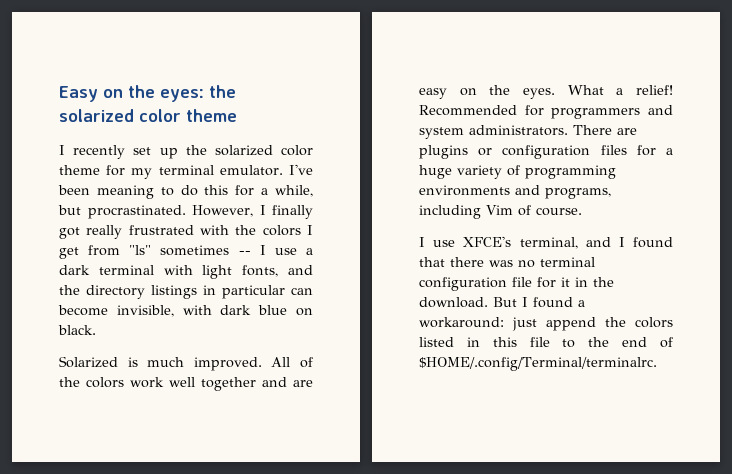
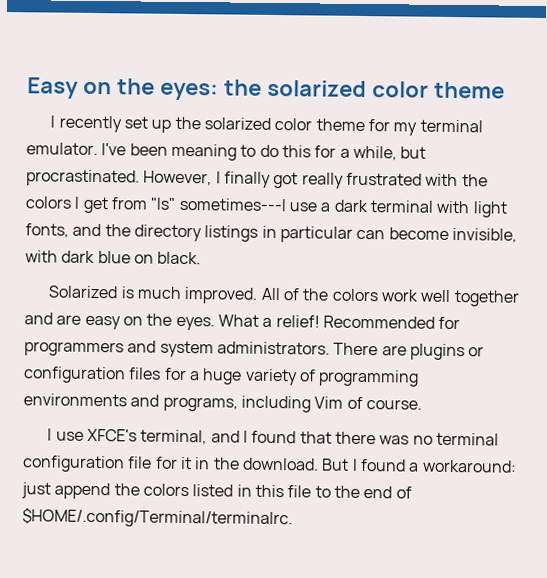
- However, I finally got really frustrated with the colors I get from "ls" sometimes -- I use a dark terminal with light fonts, and the directory listings in particular can become invisible, with dark blue on black.
+ However, I finally got really frustrated with the colors I get from "ls" sometimes---I use a dark terminal with light fonts, and the directory listings in particular can become invisible, with dark blue on black.

